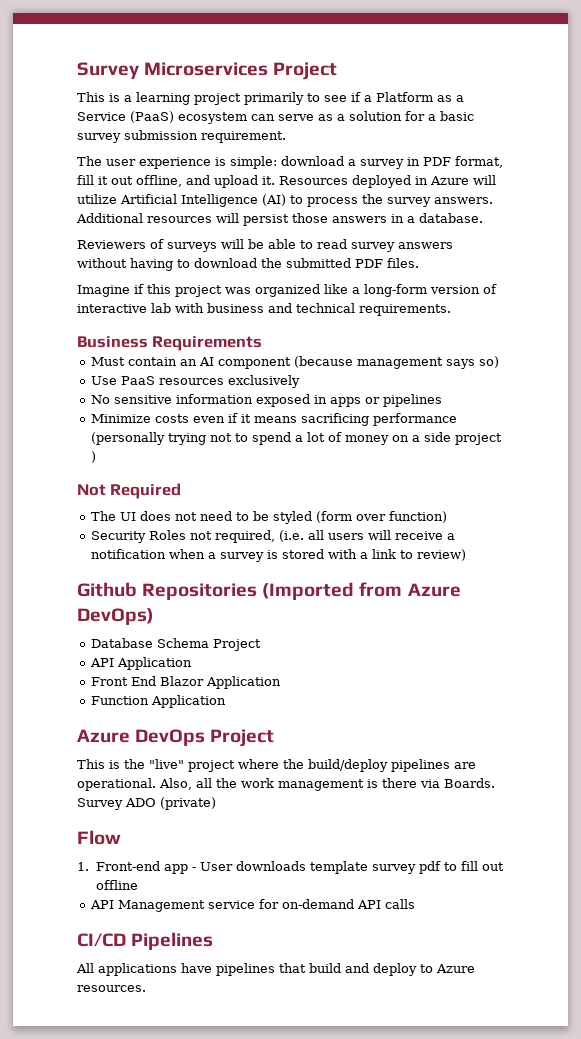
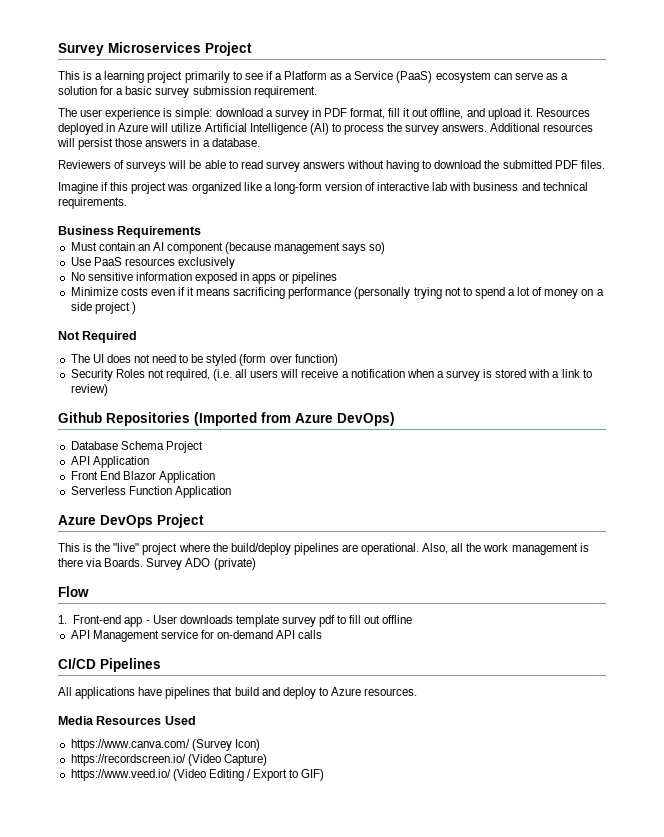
- Function Application
+ Serverless Function Application
+ Media Resources Used
+ https://www.canva.com/ (Survey Icon)
+ https://recordscreen.io/ (Video Capture)
+ https://www.veed.io/ (Video Editing / Export to GIF)

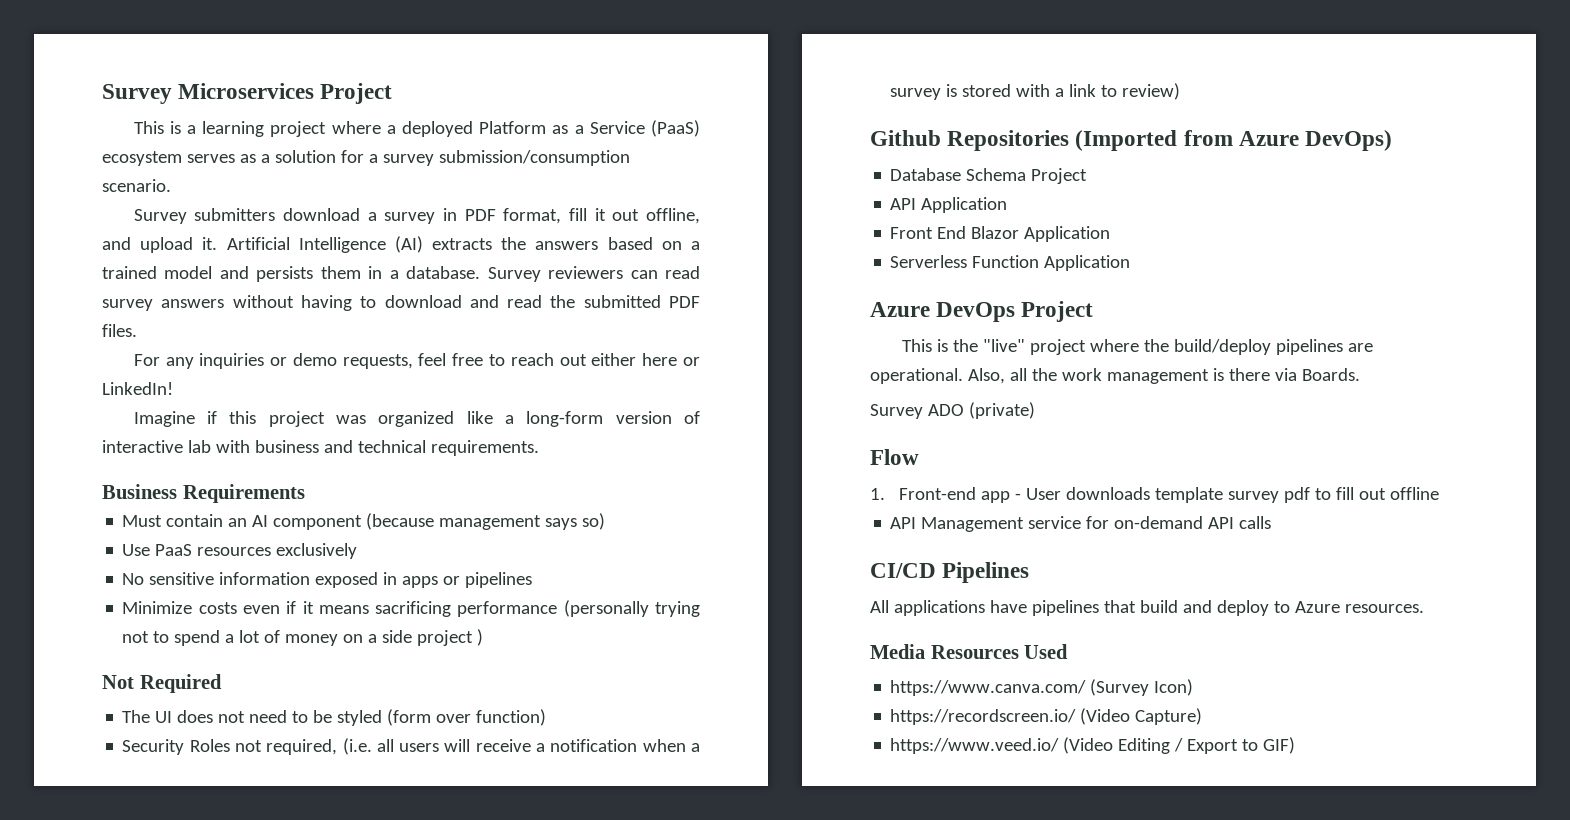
- This is a learning project primarily to see if a Platform as a Service (PaaS) ecosystem can serve as a solution for a basic survey submission requirement.
- The user experience is simple: download a survey in PDF format, fill it out offline, and upload it.
+ This is a learning project where a deployed Platform as a Service (PaaS) ecosystem serves as a solution for a survey submission/consumption scenario.
+ Survey submitters download a survey in PDF format, fill it out offline, and upload it.
- Resources deployed in Azure will utilize Artificial Intelligence (AI) to process the survey answers. Additional resources will persist those answers in a database.
- Reviewers of surveys will be able to read survey answers without having to download the submitted PDF files.
+ Artificial Intelligence (AI) extracts the answers based on a trained model and persists them in a database. Survey reviewers can read survey answers without having to download and read the submitted PDF files.
+ For any inquiries or demo requests, feel free to reach out either here or LinkedIn!
- Also, all the work management is there via Boards. Survey ADO (private)
+ Also, all the work management is there via Boards.
+ Survey ADO (private)

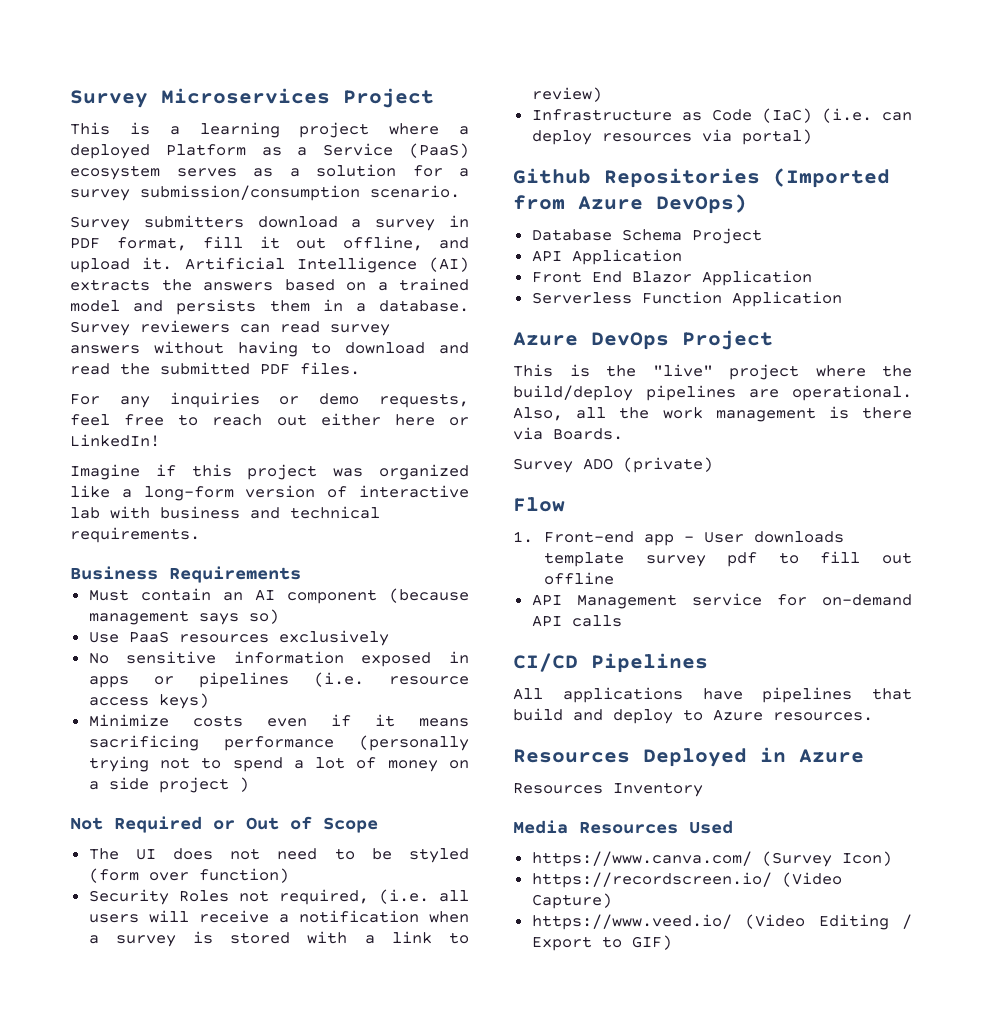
- No sensitive information exposed in apps or pipelines
+ No sensitive information exposed in apps or pipelines (i.e. resource access keys)
- Not Required
+ Not Required or Out of Scope
+ Infrastructure as Code (IaC) (i.e. can deploy resources via portal)
+ Resources Deployed in Azure
+ Resources Inventory

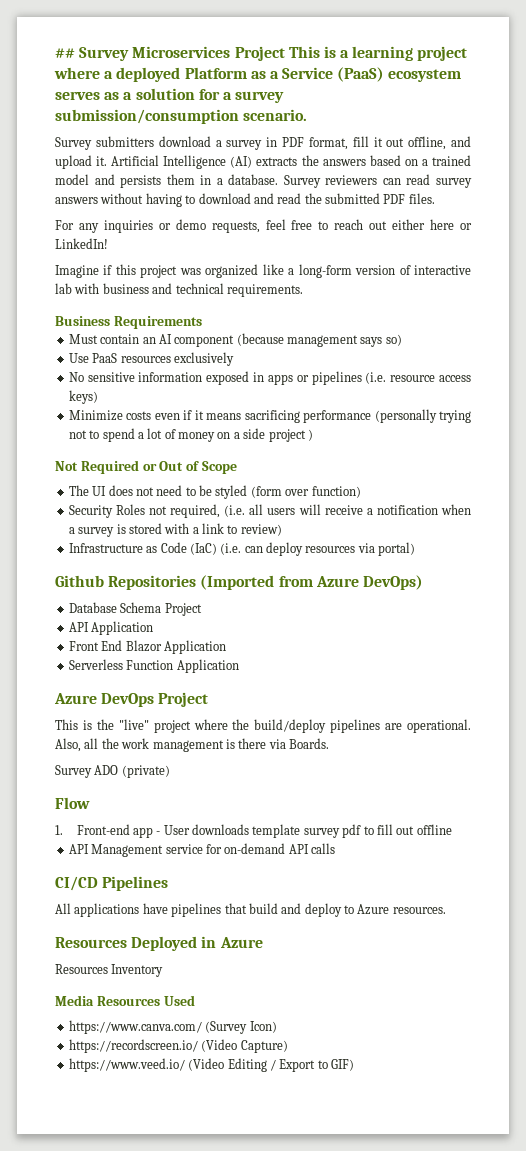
- Survey Microservices Project
- This is a learning project where a deployed Platform as a Service (PaaS) ecosystem serves as a solution for a survey submission/consumption scenario.
+ ## Survey Microservices Project This is a learning project where a deployed Platform as a Service (PaaS) ecosystem serves as a solution for a survey submission/consumption scenario.

